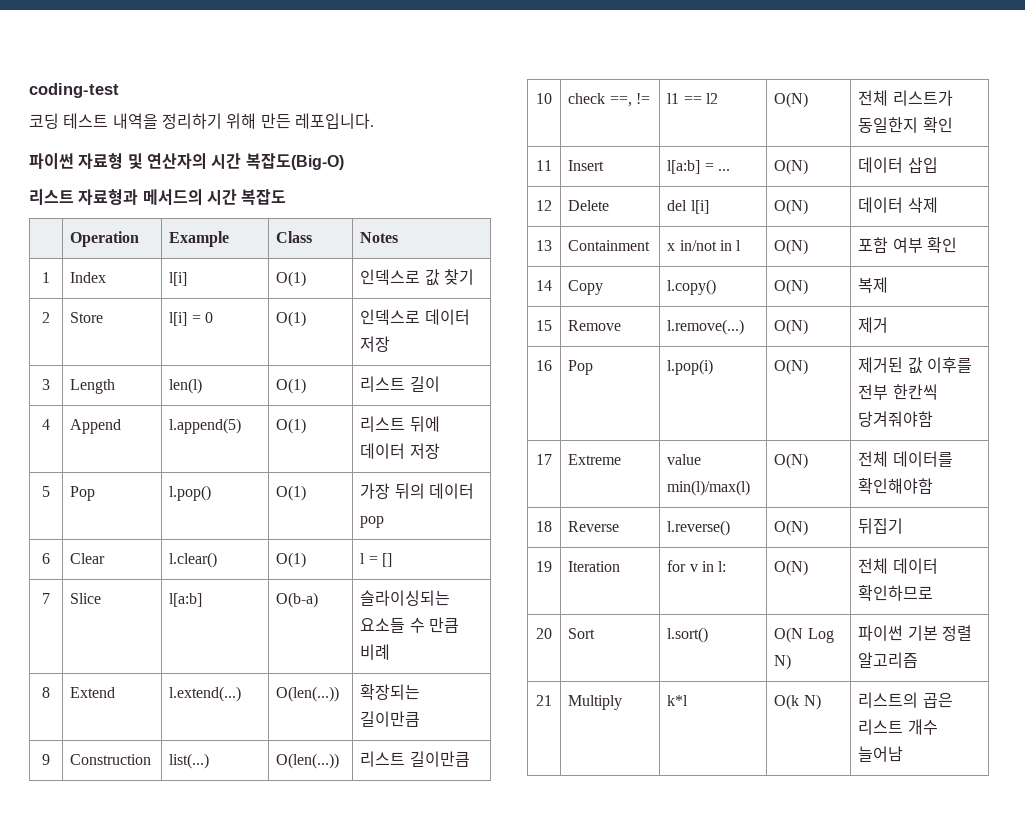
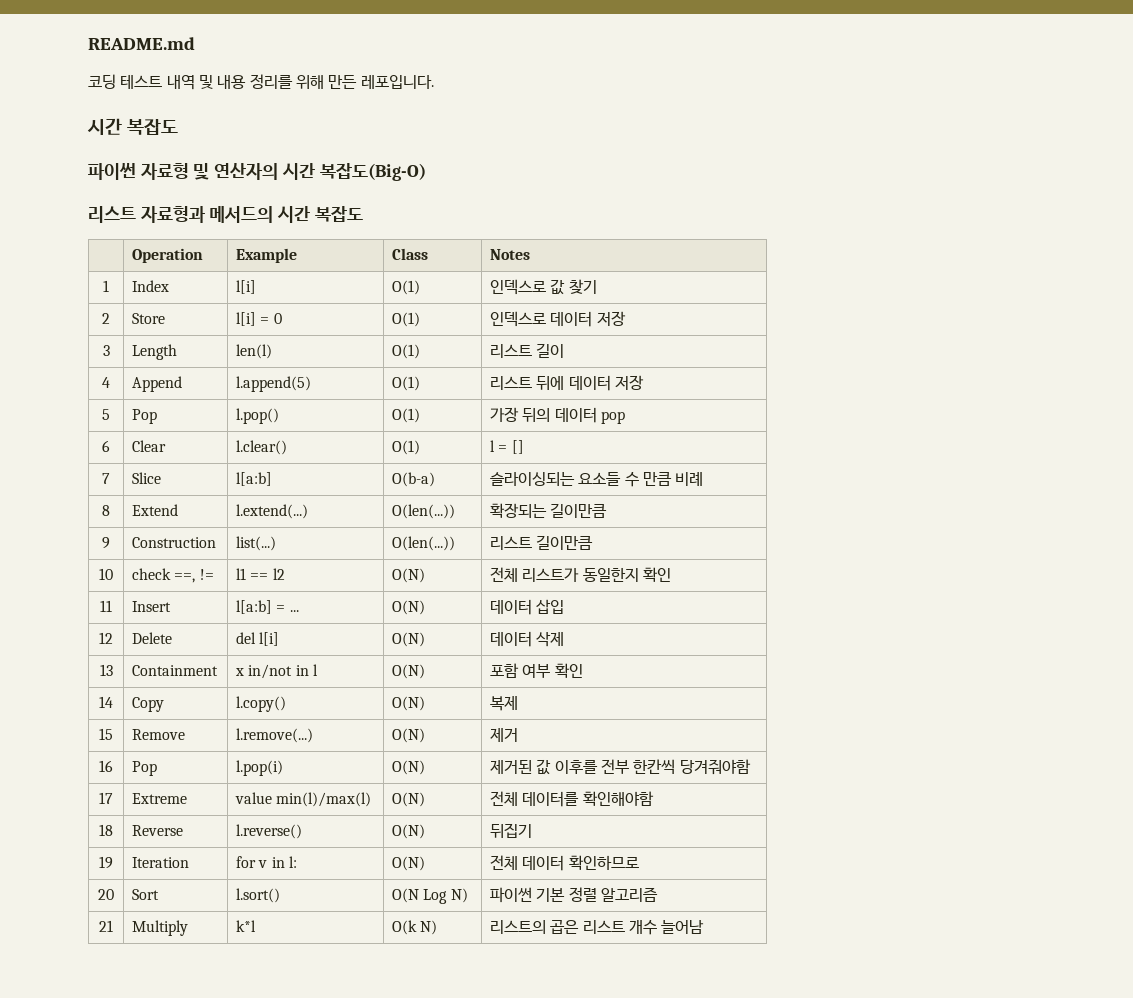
- coding-test
+ README.md
- 코딩 테스트 내역을 정리하기 위해 만든 레포입니다.
+ 코딩 테스트 내역 및 내용 정리를 위해 만든 레포입니다.
+ 시간 복잡도

